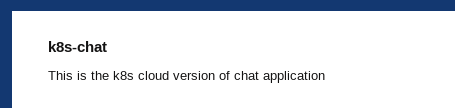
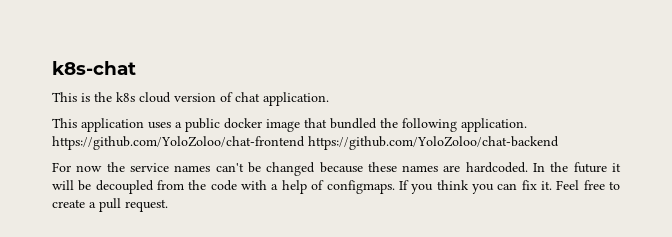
- This is the k8s cloud version of chat application
+ This is the k8s cloud version of chat application.
+ This application uses a public docker image that bundled the following application. https://github.com/YoloZoloo/chat-frontend https://github.com/YoloZoloo/chat-backend
+ For now the service names can't be changed because these names are hardcoded. In the future it will be decoupled from the code with a help of configmaps. If you think you can fix it. Feel free to create a pull request.

